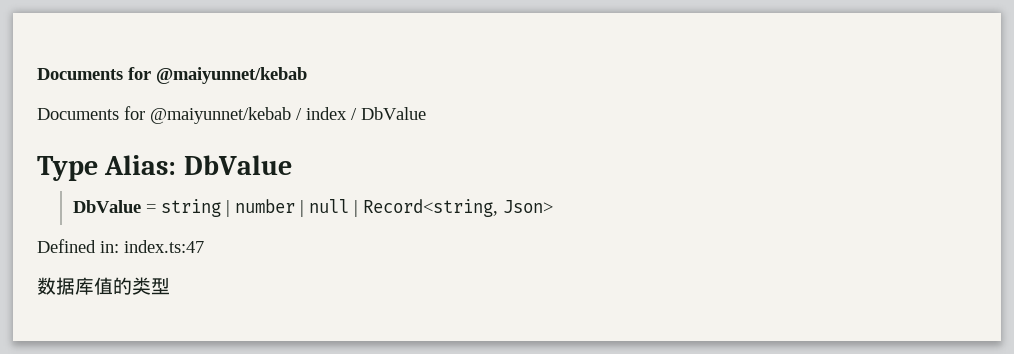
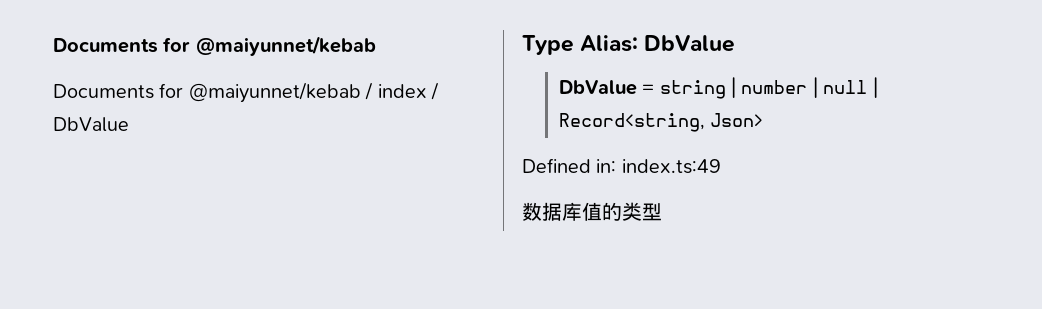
- Defined in: index.ts:47
+ Defined in: index.ts:49

